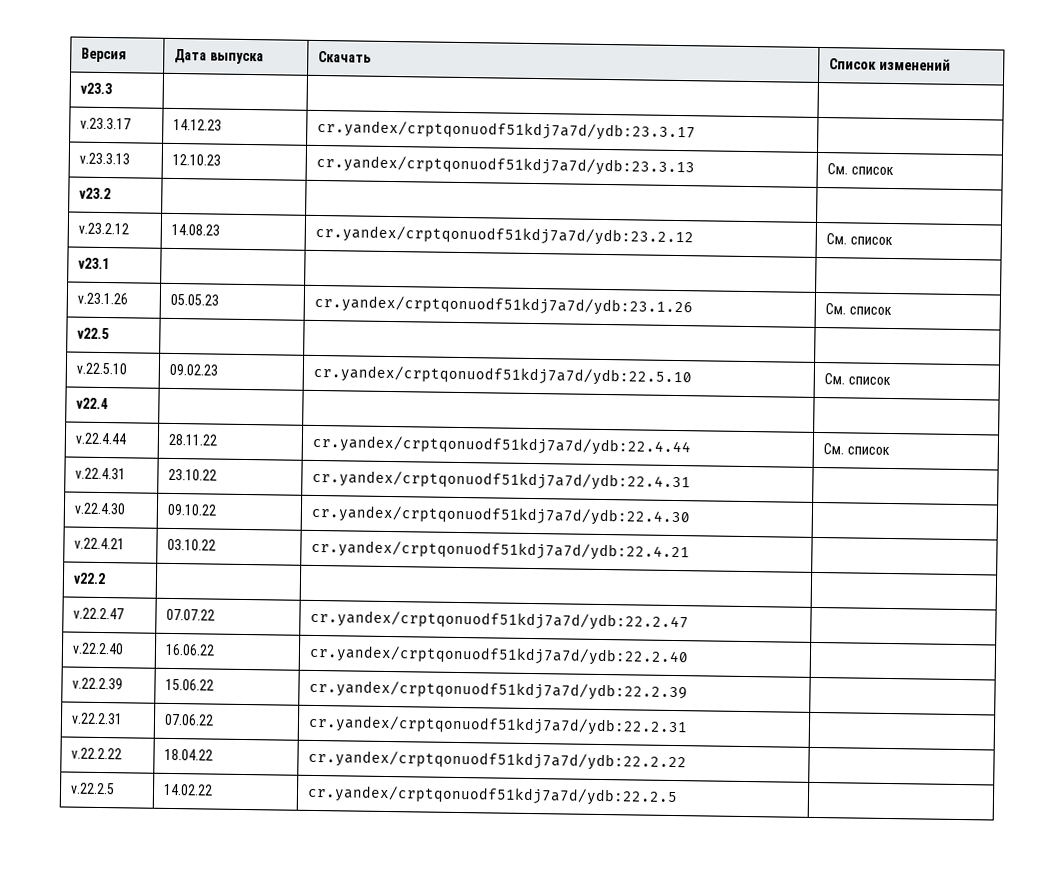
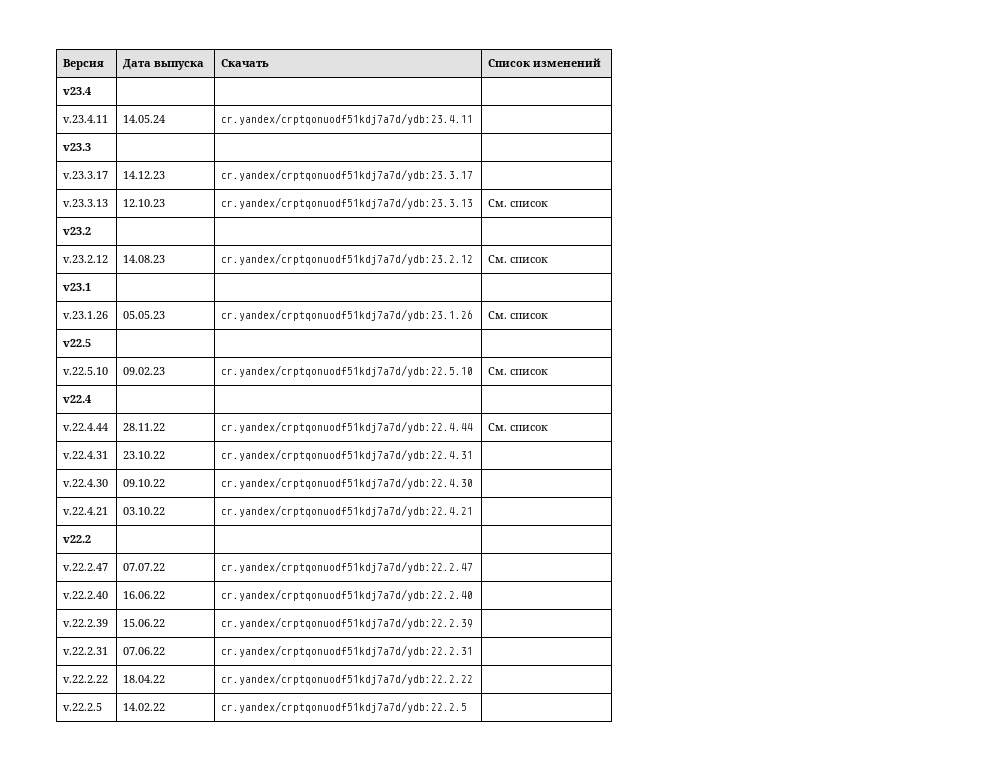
+ v23.4 | | |
+ v.23.4.11 | 14.05.24 | cr.yandex/crptqonuodf51kdj7a7d/ydb:23.4.11 |

